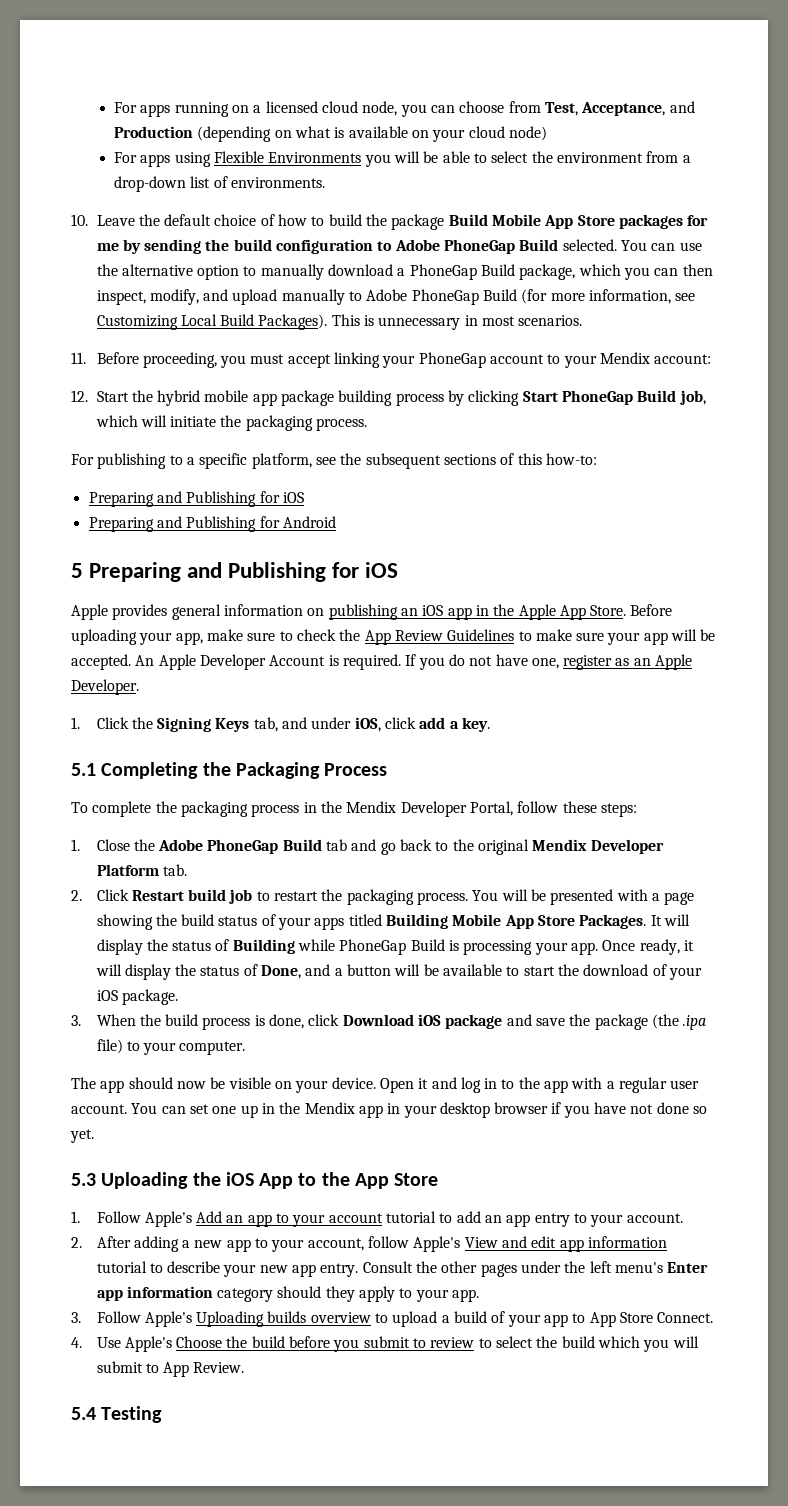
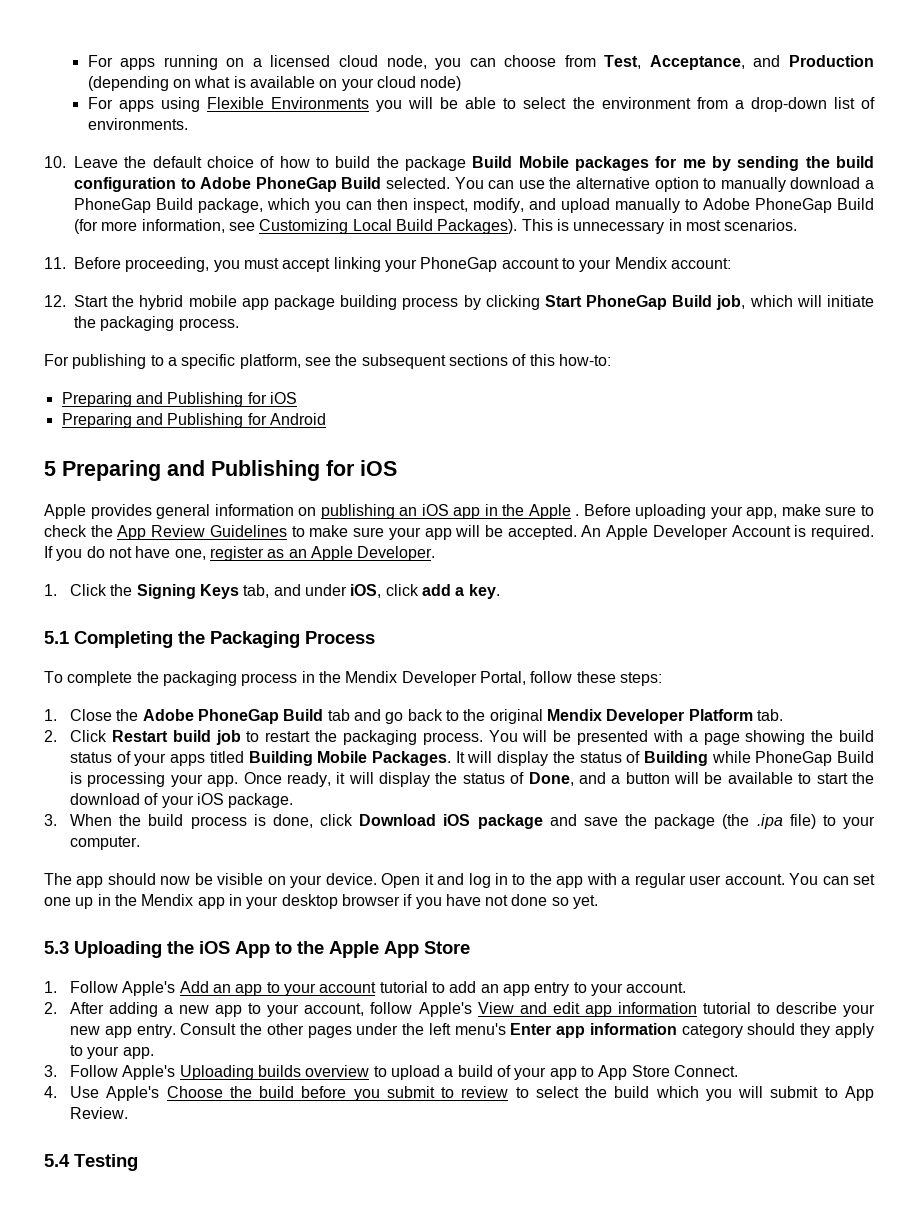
- 10. Leave the default choice of how to build the package Build Mobile App Store packages for me by sending the build configuration to Adobe PhoneGap Build selected.
+ 10. Leave the default choice of how to build the package Build Mobile packages for me by sending the build configuration to Adobe PhoneGap Build selected.
- Apple provides general information on publishing an iOS app in the Apple App Store.
+ Apple provides general information on publishing an iOS app in the Apple .
- You will be presented with a page showing the build status of your apps titled Building Mobile App Store Packages.
+ You will be presented with a page showing the build status of your apps titled Building Mobile Packages.
- 5.3 Uploading the iOS App to the App Store
+ 5.3 Uploading the iOS App to the Apple App Store

